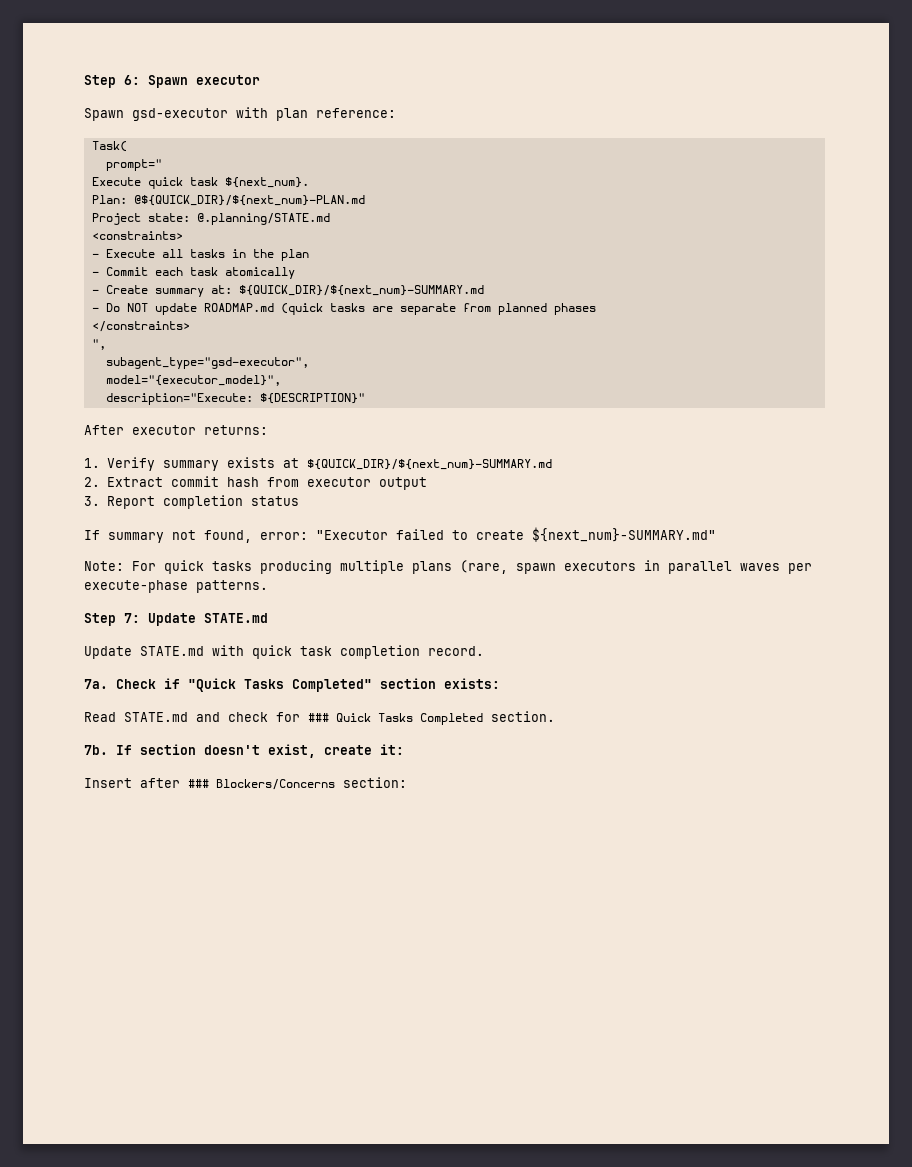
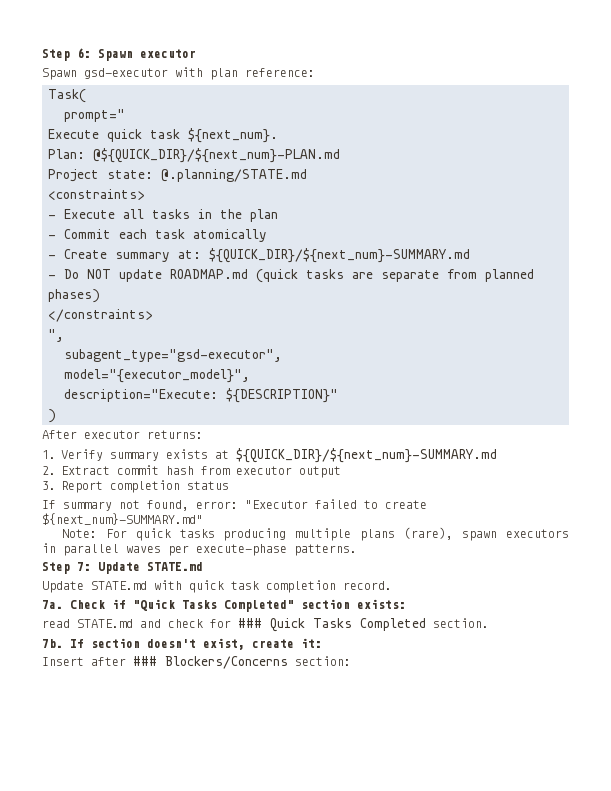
- - Do NOT update ROADMAP.md (quick tasks are separate from planned phases
+ - Do NOT update ROADMAP.md (quick tasks are separate from planned phases)
+ )
- Note: For quick tasks producing multiple plans (rare, spawn executors in parallel waves per execute-phase patterns.
+ Note: For quick tasks producing multiple plans (rare), spawn executors in parallel waves per execute-phase patterns.
- Read STATE.md and check for ### Quick Tasks Completed section.
+ read STATE.md and check for ### Quick Tasks Completed section.

